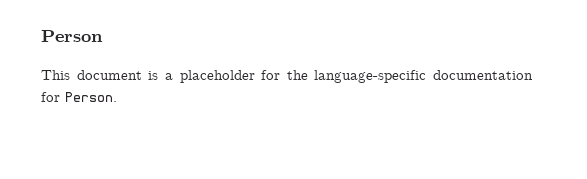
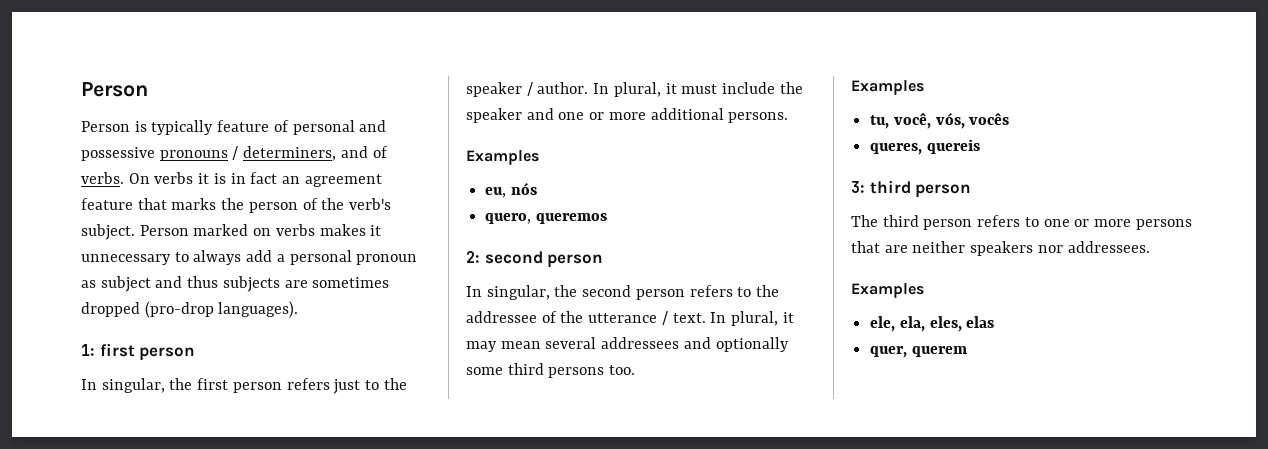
- This document is a placeholder for the language-specific documentation for Person.
+ Person is typically feature of personal and possessive pronouns / determiners, and of verbs. On verbs it is in fact an agreement feature that marks the person of the verb's subject. Person marked on verbs makes it unnecessary to always add a personal pronoun as subject and thus subjects are sometimes dropped (pro-drop languages).
+ 1: first person
+ In singular, the first person refers just to the speaker / author. In plural, it must include the speaker and one or more additional persons.
+ Examples
+ eu, nós
+ quero, queremos
+ 2: second person
+ In singular, the second person refers to the addressee of the utterance / text. In plural, it may mean several addressees and optionally some third persons too.
+ Examples
+ tu, você, vós, vocês
+ queres, quereis
+ 3: third person
+ The third person refers to one or more persons that are neither speakers nor addressees.
+ Examples
+ ele, ela, eles, elas
+ quer, querem

